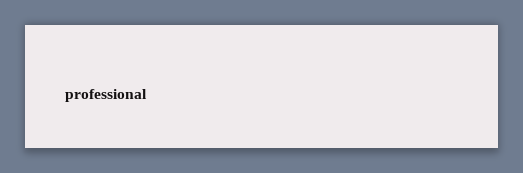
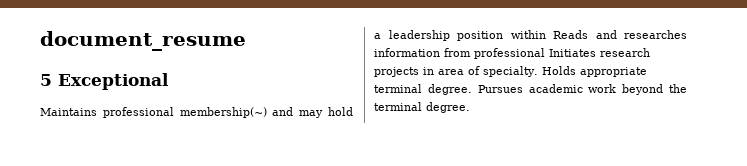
- professional
+ document_resume
+ 5 Exceptional
+ Maintains professional membership(~) and may hold a leadership position within Reads and researches information from professional Initiates research projects in area of specialty. Holds appropriate terminal degree. Pursues academic work beyond the terminal degree.

